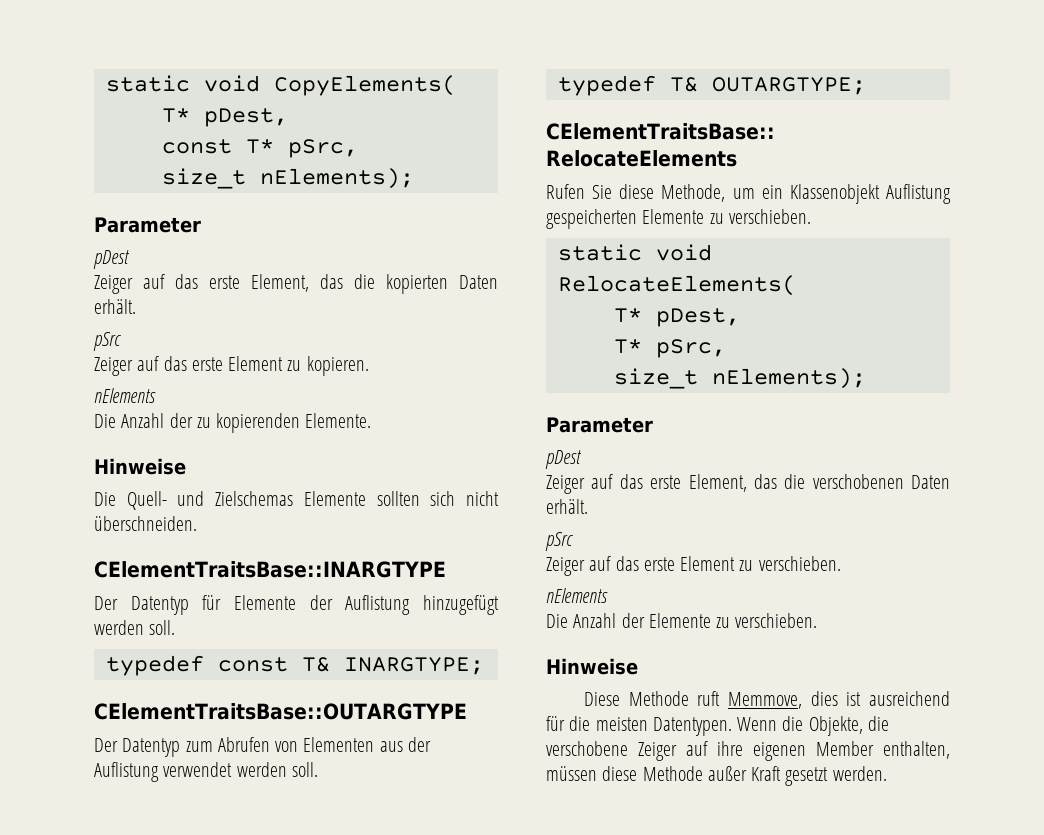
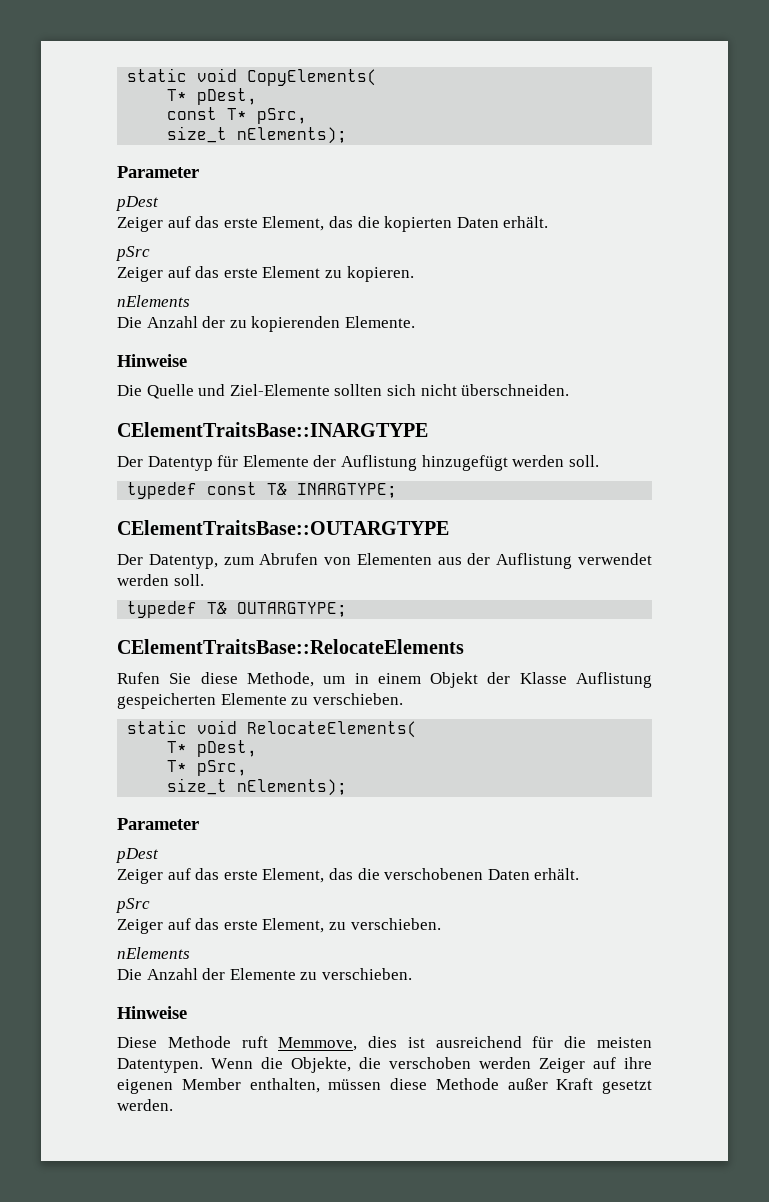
- Die Quell- und Zielschemas Elemente sollten sich nicht überschneiden.
+ Die Quelle und Ziel-Elemente sollten sich nicht überschneiden.
- Der Datentyp zum Abrufen von Elementen aus der Auflistung verwendet werden soll.
+ Der Datentyp, zum Abrufen von Elementen aus der Auflistung verwendet werden soll.
- Rufen Sie diese Methode, um ein Klassenobjekt Auflistung gespeicherten Elemente zu verschieben.
+ Rufen Sie diese Methode, um in einem Objekt der Klasse Auflistung gespeicherten Elemente zu verschieben.
- Zeiger auf das erste Element zu verschieben.
+ Zeiger auf das erste Element, zu verschieben.
- Wenn die Objekte, die verschobene Zeiger auf ihre eigenen Member enthalten, müssen diese Methode außer Kraft gesetzt werden.
+ Wenn die Objekte, die verschoben werden Zeiger auf ihre eigenen Member enthalten, müssen diese Methode außer Kraft gesetzt werden.

